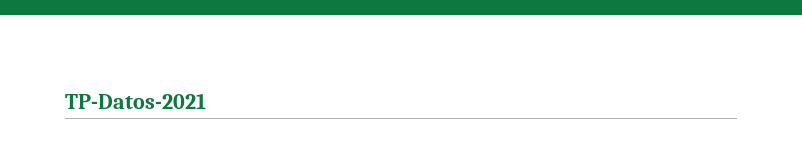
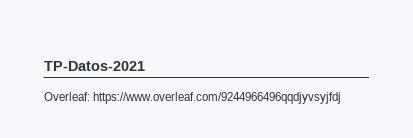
+ Overleaf: https://www.overleaf.com/9244966496qqdjyvsyjfdj

